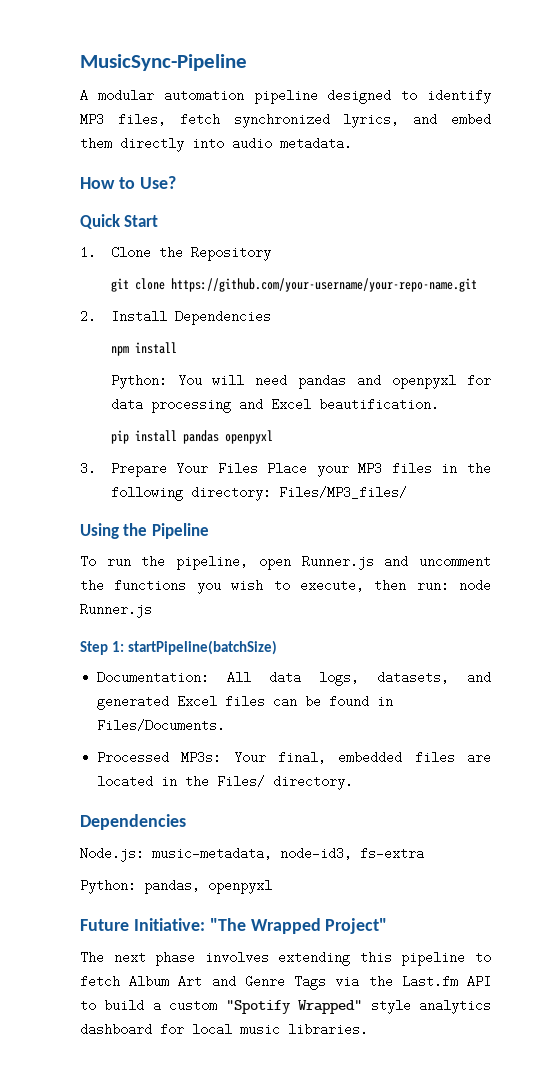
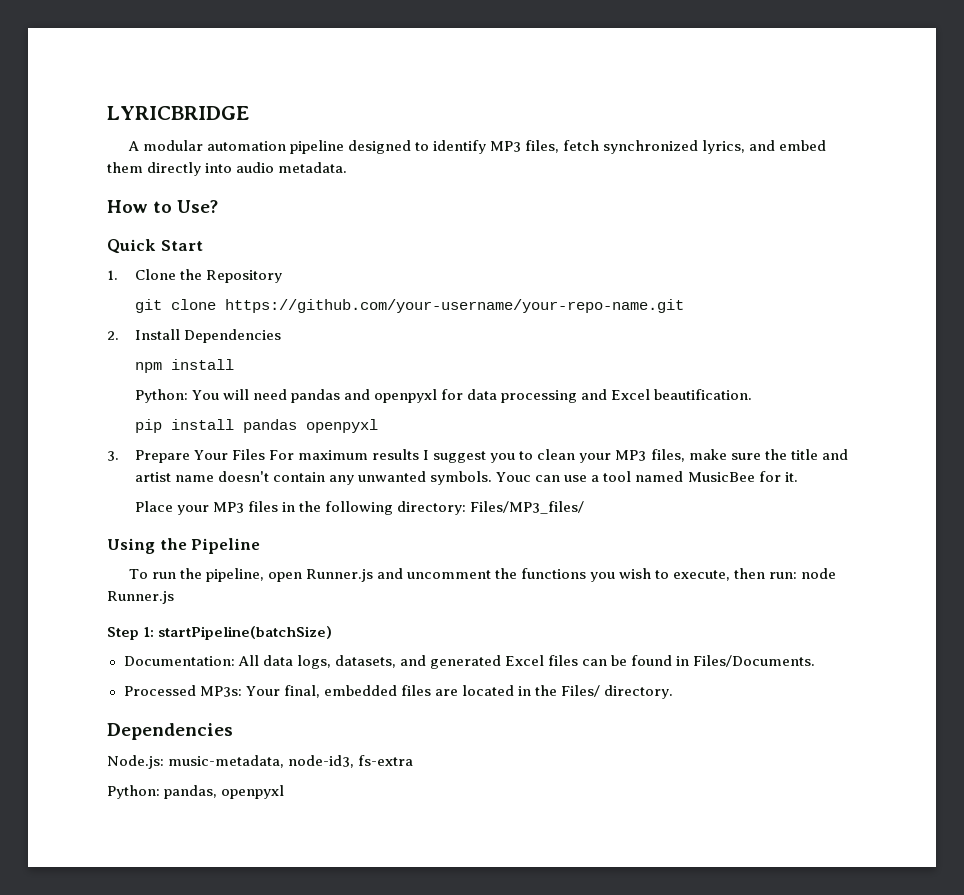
- MusicSync-Pipeline
+ LYRICBRIDGE
- 3. Prepare Your Files Place your MP3 files in the following directory: Files/MP3_files/
+ 3. Prepare Your Files For maximum results I suggest you to clean your MP3 files, make sure the title and artist name doesn't contain any unwanted symbols. Youc can use a tool named MusicBee for it.
+ Place your MP3 files in the following directory: Files/MP3_files/
- Future Initiative: "The Wrapped Project"
- The next phase involves extending this pipeline to fetch Album Art and Genre Tags via the Last.fm API to build a custom "Spotify Wrapped" style analytics dashboard for local music libraries.

